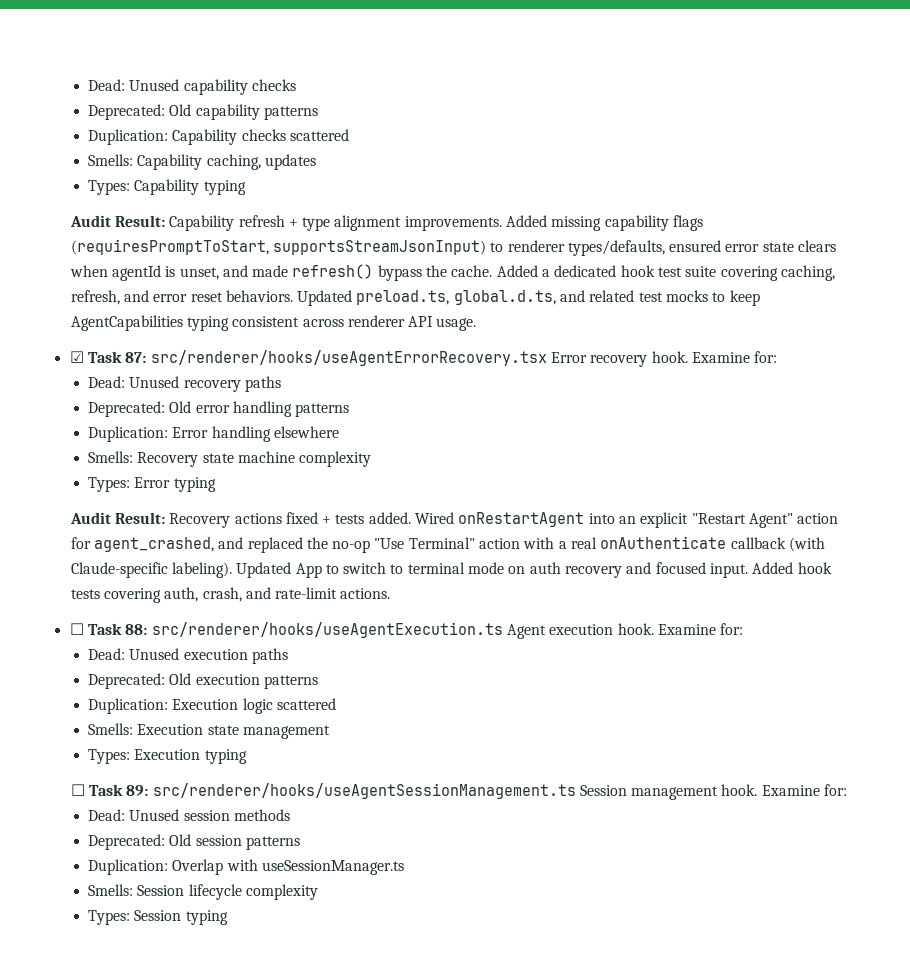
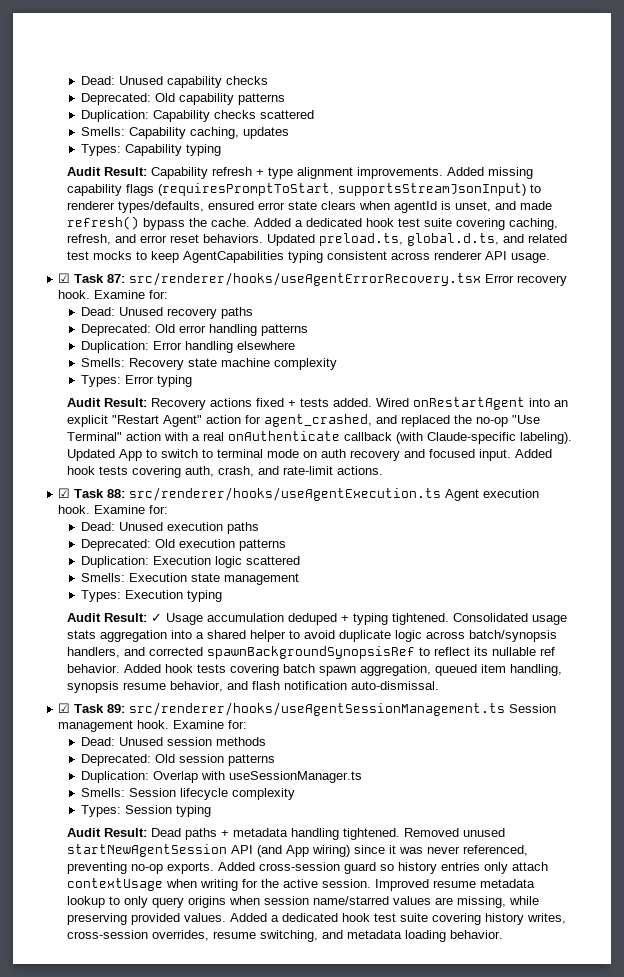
- ☐ Task 88: src/renderer/hooks/useAgentExecution.ts Agent execution hook.
+ ☑ Task 88: src/renderer/hooks/useAgentExecution.ts Agent execution hook.
- ☐ Task 89: src/renderer/hooks/useAgentSessionManagement.ts Session management hook.
+ Audit Result: ✓ Usage accumulation deduped + typing tightened. Consolidated usage stats aggregation into a shared helper to avoid duplicate logic across batch/synopsis handlers, and corrected spawnBackgroundSynopsisRef to reflect its nullable ref behavior. Added hook tests covering batch spawn aggregation, queued item handling, synopsis resume behavior, and flash notification auto-dismissal.
+ ☑ Task 89: src/renderer/hooks/useAgentSessionManagement.ts Session management hook.
+ Audit Result: Dead paths + metadata handling tightened. Removed unused startNewAgentSession API (and App wiring) since it was never referenced, preventing no-op exports. Added cross-session guard so history entries only attach contextUsage when writing for the active session. Improved resume metadata lookup to only query origins when session name/starred values are missing, while preserving provided values. Added a dedicated hook test suite covering history writes, cross-session overrides, resume switching, and metadata loading behavior.

